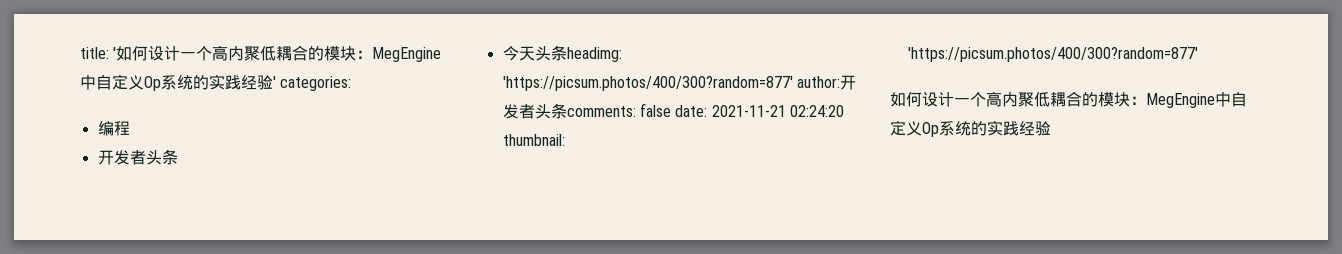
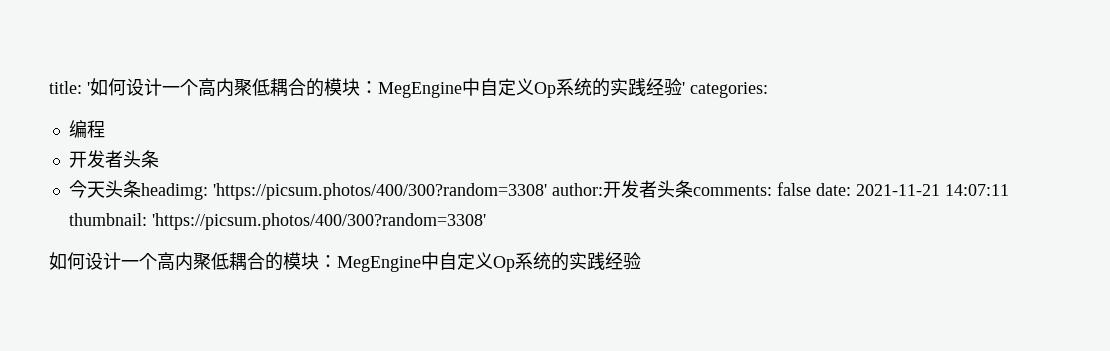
- 今天头条headimg: 'https://picsum.photos/400/300?random=877' author:开发者头条comments: false date: 2021-11-21 02:24:20 thumbnail: 'https://picsum.photos/400/300?random=877'
+ 今天头条headimg: 'https://picsum.photos/400/300?random=3308' author:开发者头条comments: false date: 2021-11-21 14:07:11 thumbnail: 'https://picsum.photos/400/300?random=3308'

